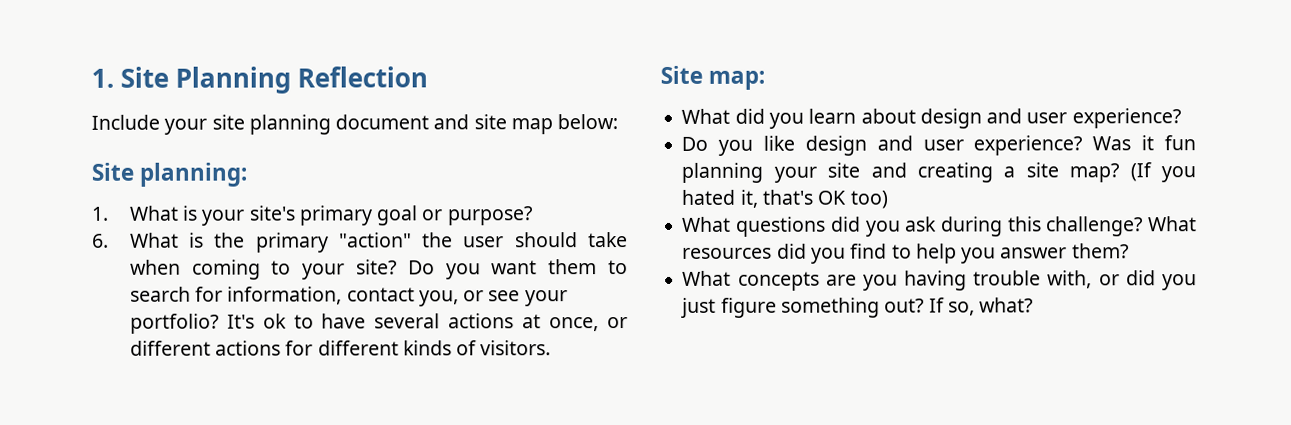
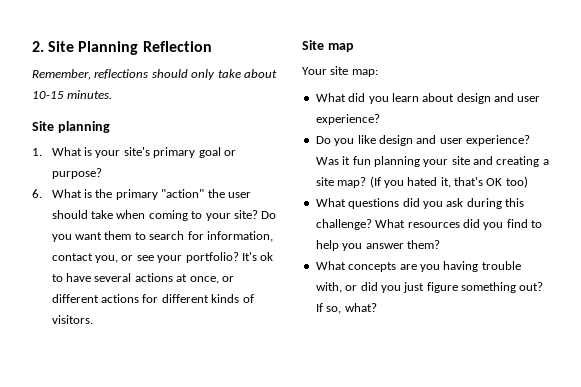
- 1. Site Planning Reflection
+ 2. Site Planning Reflection
- Include your site planning document and site map below:
- Site planning:
+ Remember, reflections should only take about 10-15 minutes.
+ Site planning
- Site map:
+ Site map
+ Your site map:

